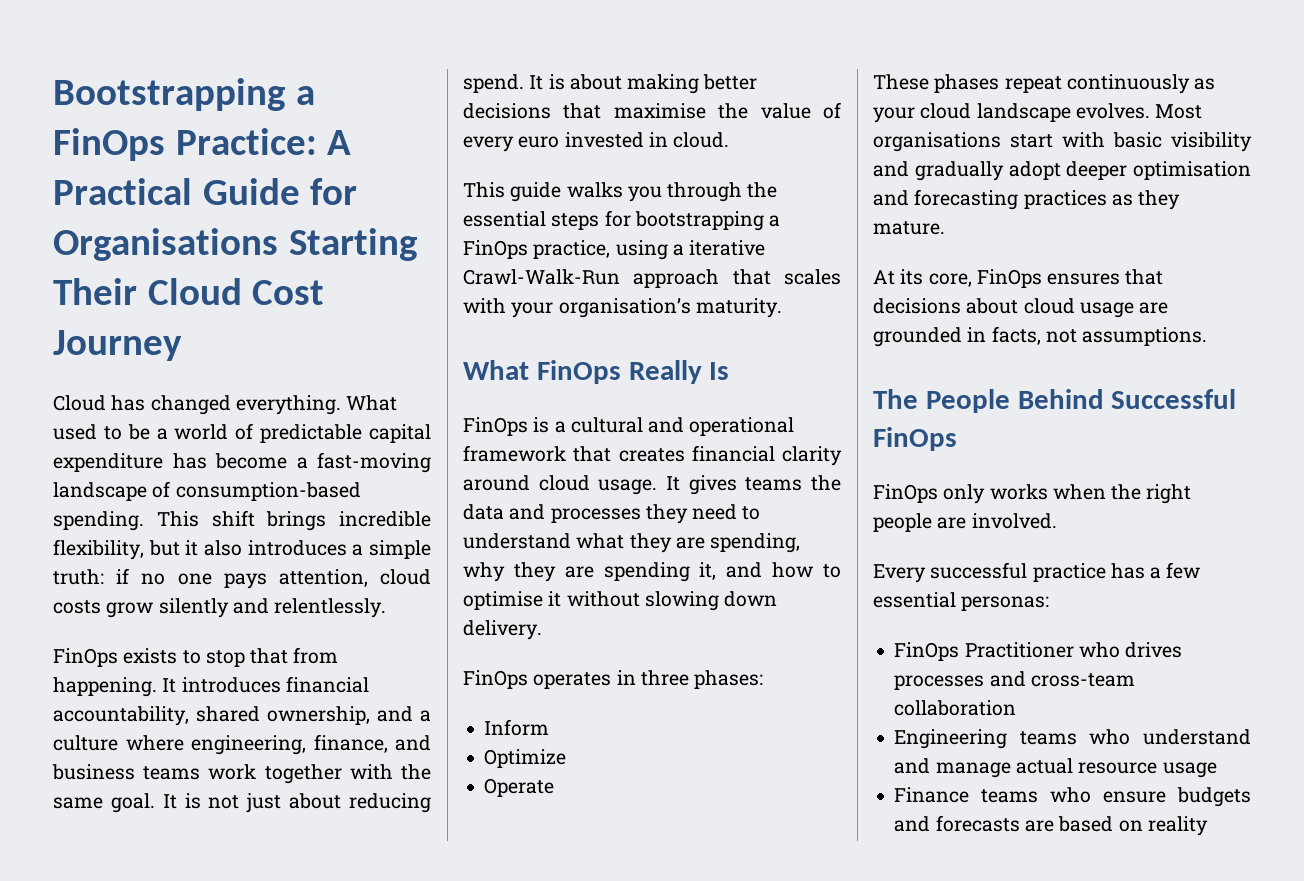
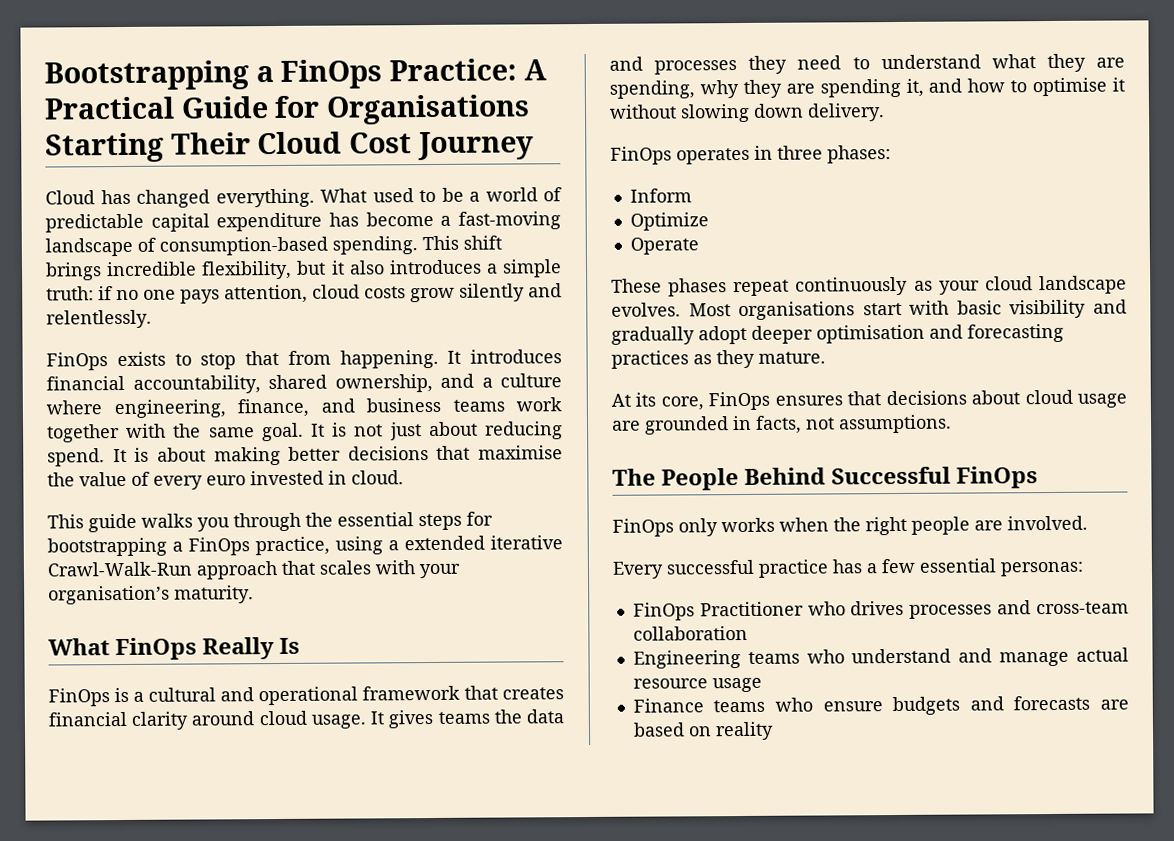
- This guide walks you through the essential steps for bootstrapping a FinOps practice, using a iterative Crawl-Walk-Run approach that scales with your organisation’s maturity.
+ This guide walks you through the essential steps for bootstrapping a FinOps practice, using a extended iterative Crawl-Walk-Run approach that scales with your organisation’s maturity.

